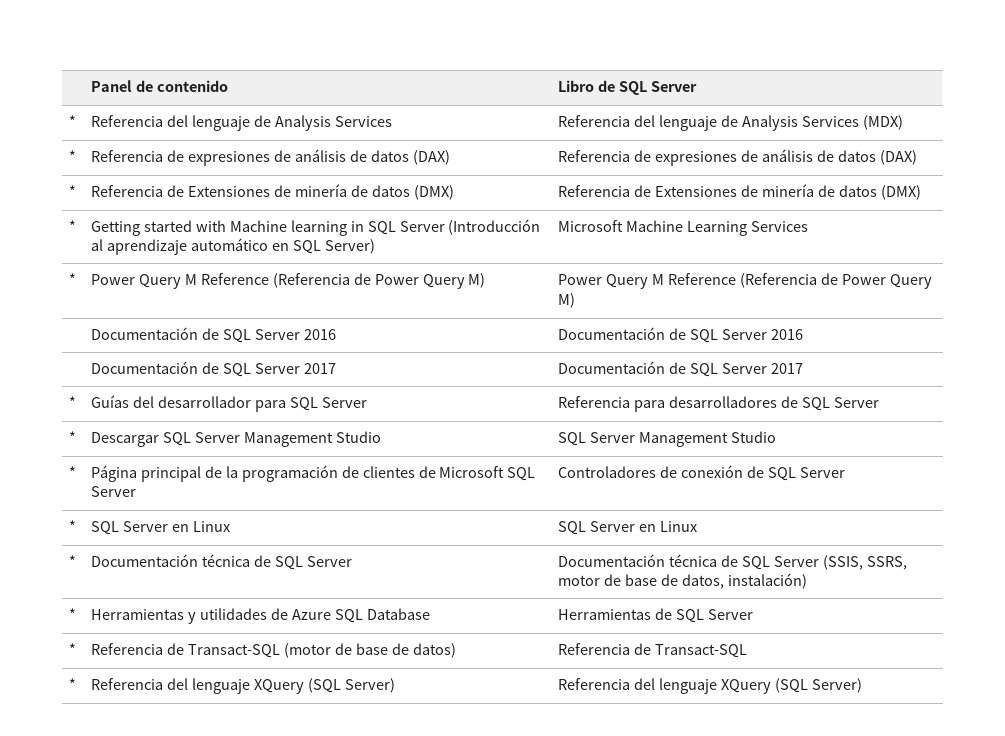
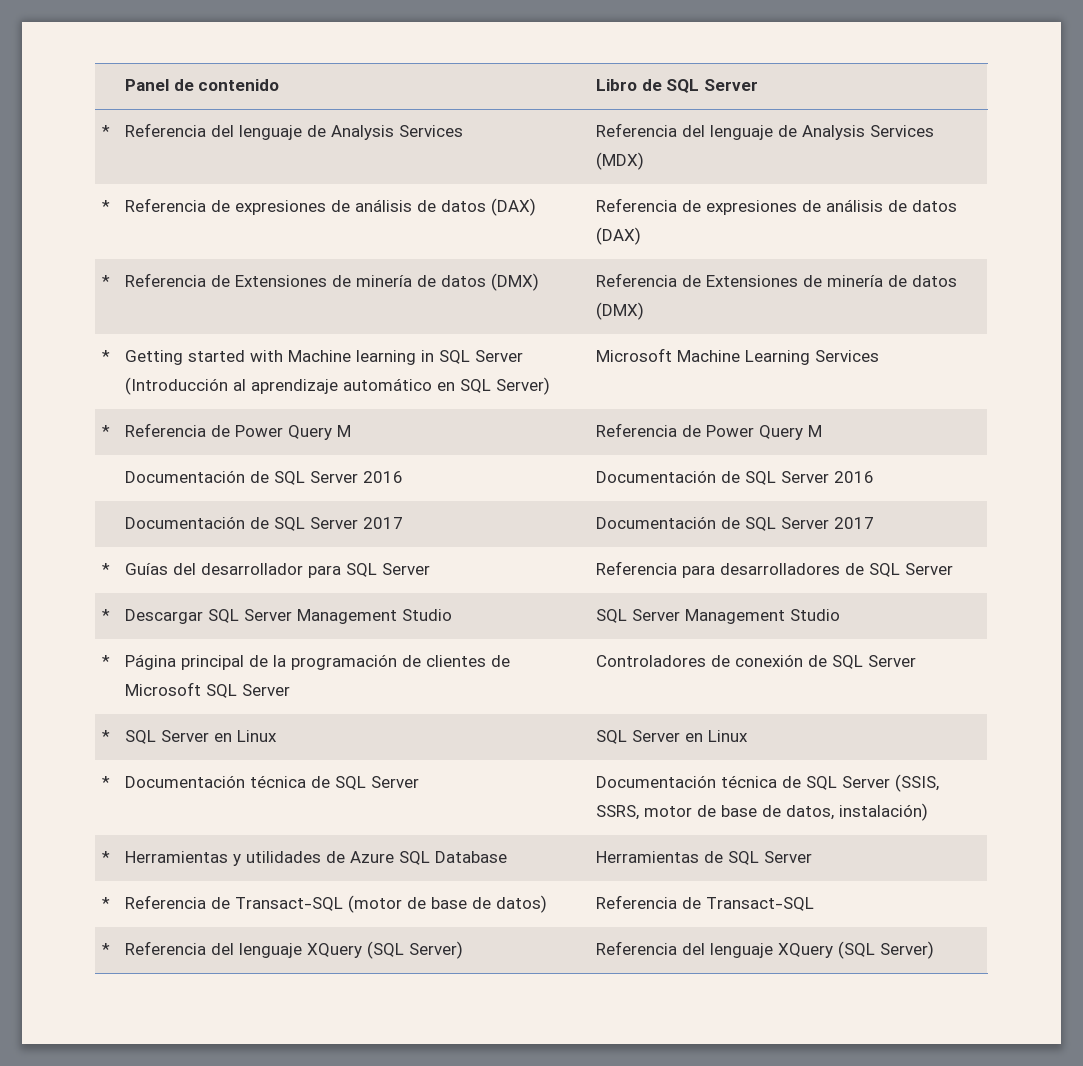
- * | Power Query M Reference (Referencia de Power Query M) | Power Query M Reference (Referencia de Power Query M)
+ * | Referencia de Power Query M | Referencia de Power Query M

